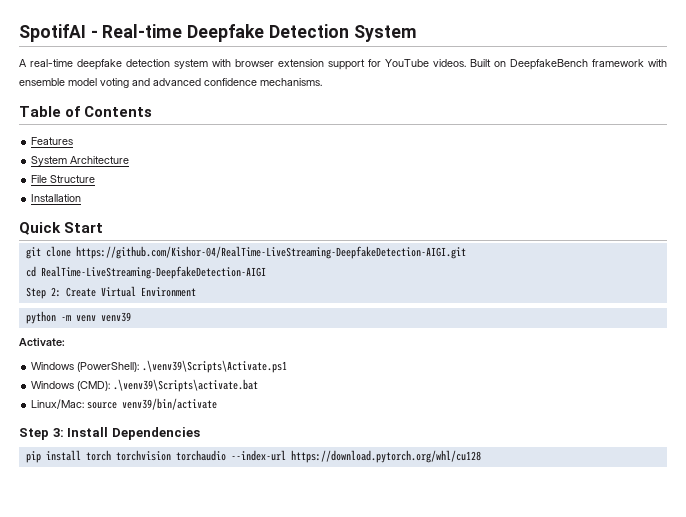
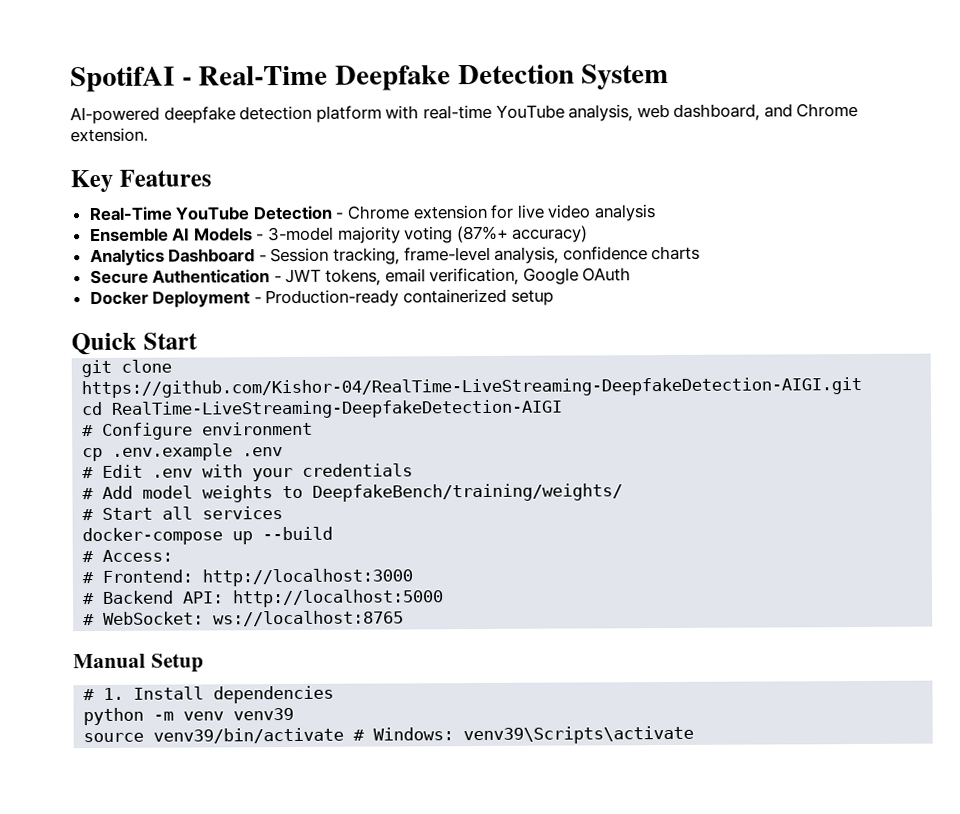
- SpotifAI - Real-time Deepfake Detection System
+ SpotifAI - Real-Time Deepfake Detection System
- A real-time deepfake detection system with browser extension support for YouTube videos. Built on DeepfakeBench framework with ensemble model voting and advanced confidence mechanisms.
- Table of Contents
- Features
- System Architecture
- File Structure
- Installation
+ AI-powered deepfake detection platform with real-time YouTube analysis, web dashboard, and Chrome extension.
+ Key Features
+ Real-Time YouTube Detection - Chrome extension for live video analysis
+ Ensemble AI Models - 3-model majority voting (87%+ accuracy)
+ Analytics Dashboard - Session tracking, frame-level analysis, confidence charts
+ Secure Authentication - JWT tokens, email verification, Google OAuth
+ Docker Deployment - Production-ready containerized setup
- Step 2: Create Virtual Environment
+ # Configure environment
+ cp .env.example .env
+ # Edit .env with your credentials
+ # Add model weights to DeepfakeBench/training/weights/
+ # Start all services
+ docker-compose up --build
+ # Access:
+ # Frontend: http://localhost:3000
+ # Backend API: http://localhost:5000
+ # WebSocket: ws://localhost:8765
+ Manual Setup
+ # 1. Install dependencies
  python -m venv venv39
- Activate:
- Windows (PowerShell): .\venv39\Scripts\Activate.ps1
- Windows (CMD): .\venv39\Scripts\activate.bat
- Linux/Mac: source venv39/bin/activate
- Step 3: Install Dependencies
- pip install torch torchvision torchaudio --index-url https://download.pytorch.org/whl/cu128
+ source venv39/bin/activate # Windows: venv39\Scripts\activate

